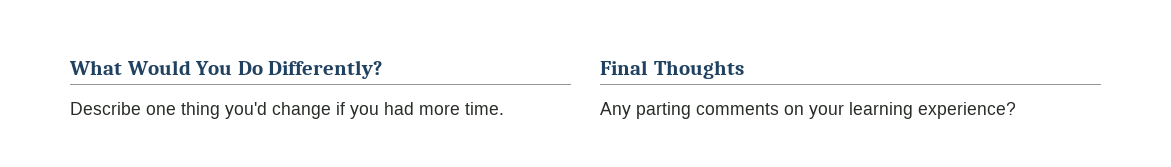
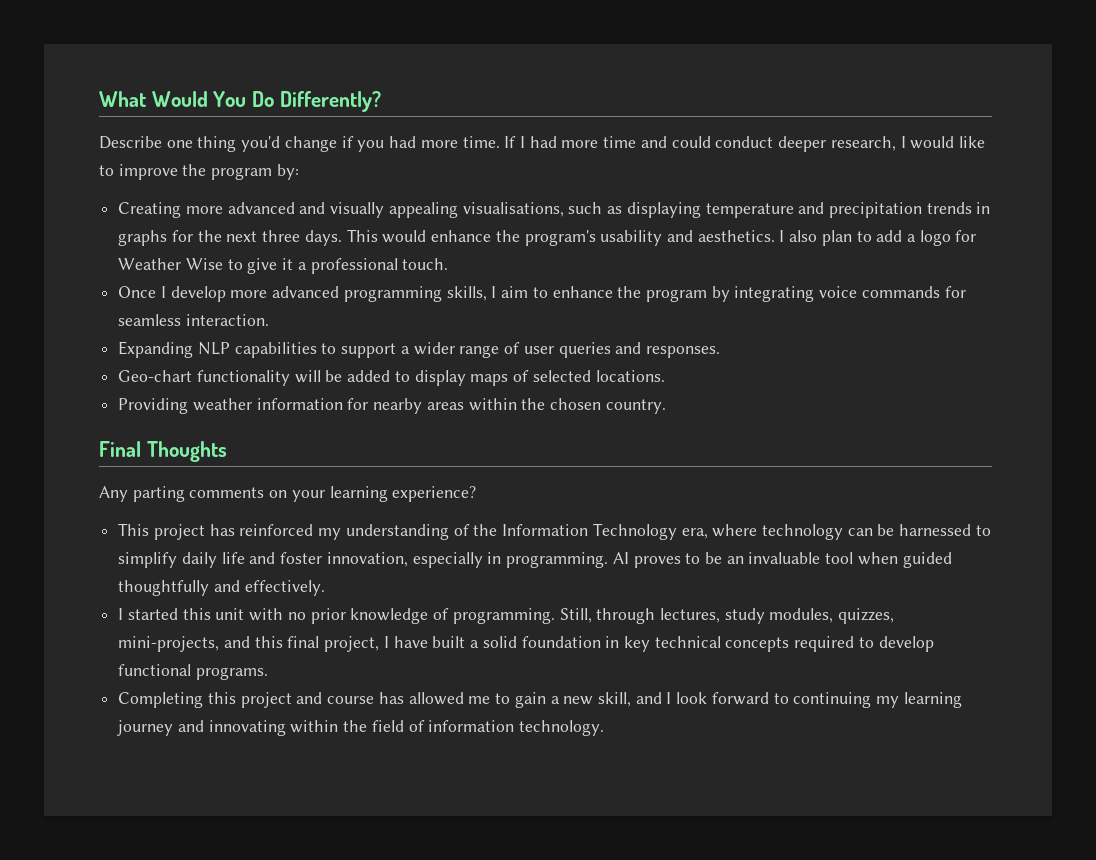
+ If I had more time and could conduct deeper research, I would like to improve the program by:
+ Creating more advanced and visually appealing visualisations, such as displaying temperature and precipitation trends in graphs for the next three days. This would enhance the program's usability and aesthetics. I also plan to add a logo for Weather Wise to give it a professional touch.
+ Once I develop more advanced programming skills, I aim to enhance the program by integrating voice commands for seamless interaction.
+ Expanding NLP capabilities to support a wider range of user queries and responses.
+ Geo-chart functionality will be added to display maps of selected locations.
+ Providing weather information for nearby areas within the chosen country.
+ This project has reinforced my understanding of the Information Technology era, where technology can be harnessed to simplify daily life and foster innovation, especially in programming. AI proves to be an invaluable tool when guided thoughtfully and effectively.
+ I started this unit with no prior knowledge of programming. Still, through lectures, study modules, quizzes, mini-projects, and this final project, I have built a solid foundation in key technical concepts required to develop functional programs.
+ Completing this project and course has allowed me to gain a new skill, and I look forward to continuing my learning journey and innovating within the field of information technology.

